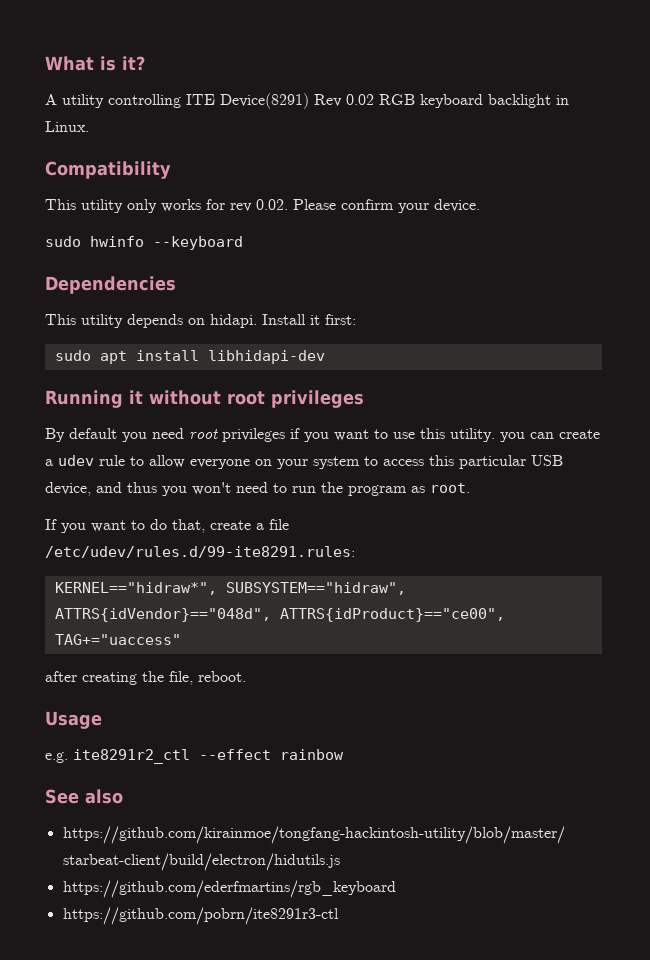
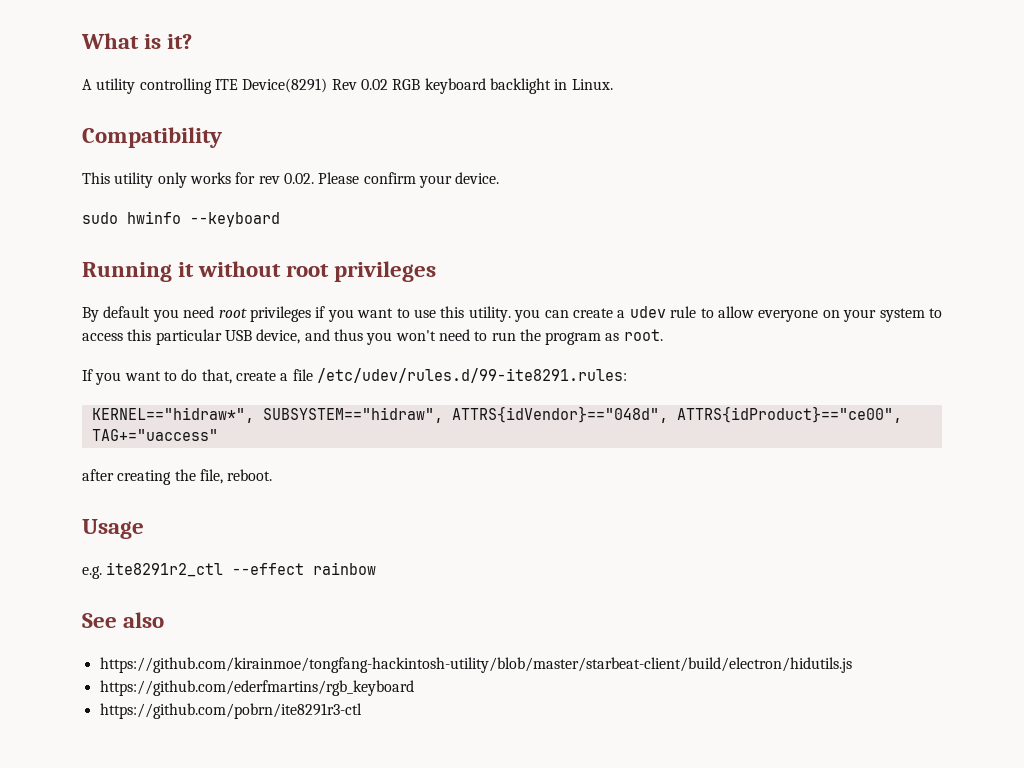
- Dependencies
- This utility depends on hidapi. Install it first:
- sudo apt install libhidapi-dev

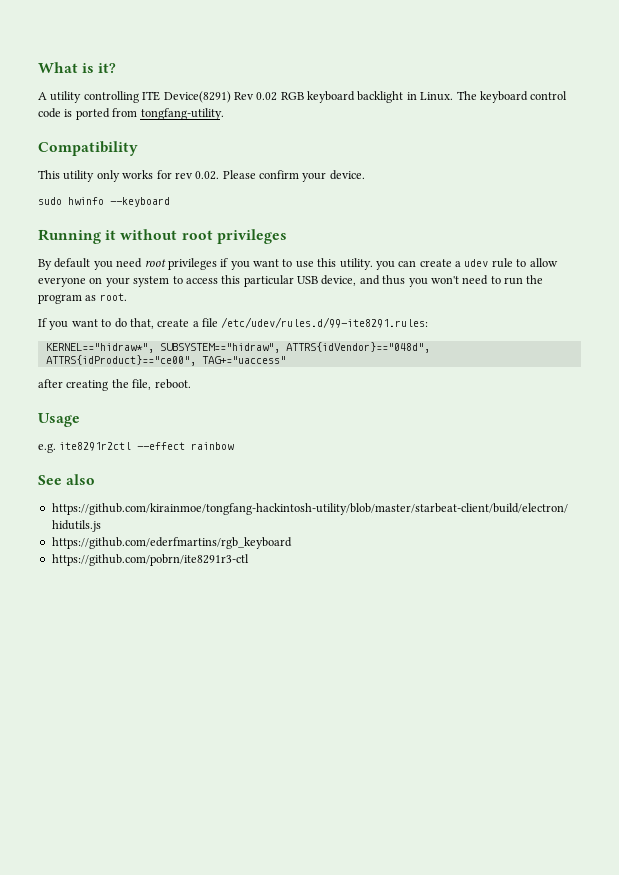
+ The keyboard control code is ported from tongfang-utility.
- e.g. ite8291r2_ctl --effect rainbow
+ e.g. ite8291r2ctl --effect rainbow

